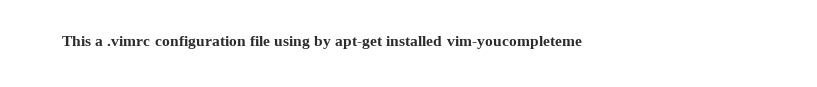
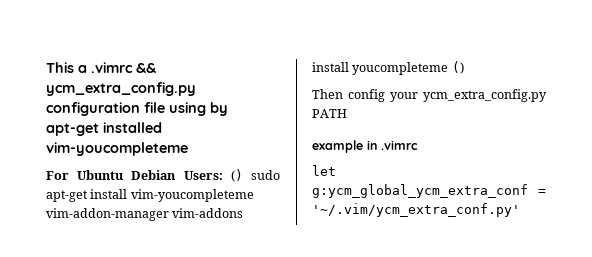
- This a .vimrc configuration file using by apt-get installed vim-youcompleteme
+ This a .vimrc && ycm_extra_config.py configuration file using by apt-get installed vim-youcompleteme
+ For Ubuntu Debian Users: () sudo apt-get install vim-youcompleteme vim-addon-manager vim-addons install youcompleteme ()
+ Then config your ycm_extra_config.py PATH
+ example in .vimrc
+ let g:ycm_global_ycm_extra_conf = '~/.vim/ycm_extra_conf.py'

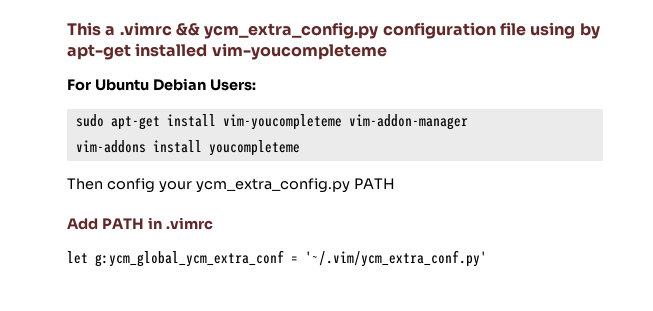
- For Ubuntu Debian Users: () sudo apt-get install vim-youcompleteme vim-addon-manager vim-addons install youcompleteme ()
+ For Ubuntu Debian Users:
+ sudo apt-get install vim-youcompleteme vim-addon-manager
+ vim-addons install youcompleteme
- example in .vimrc
+ Add PATH in .vimrc

